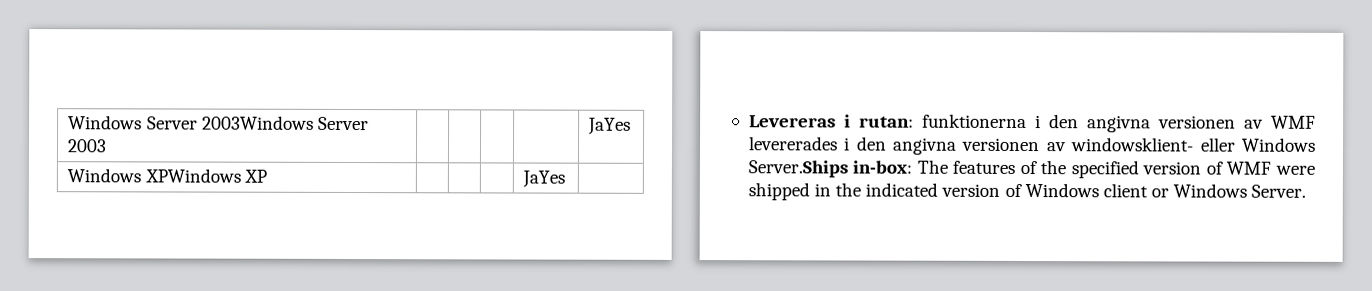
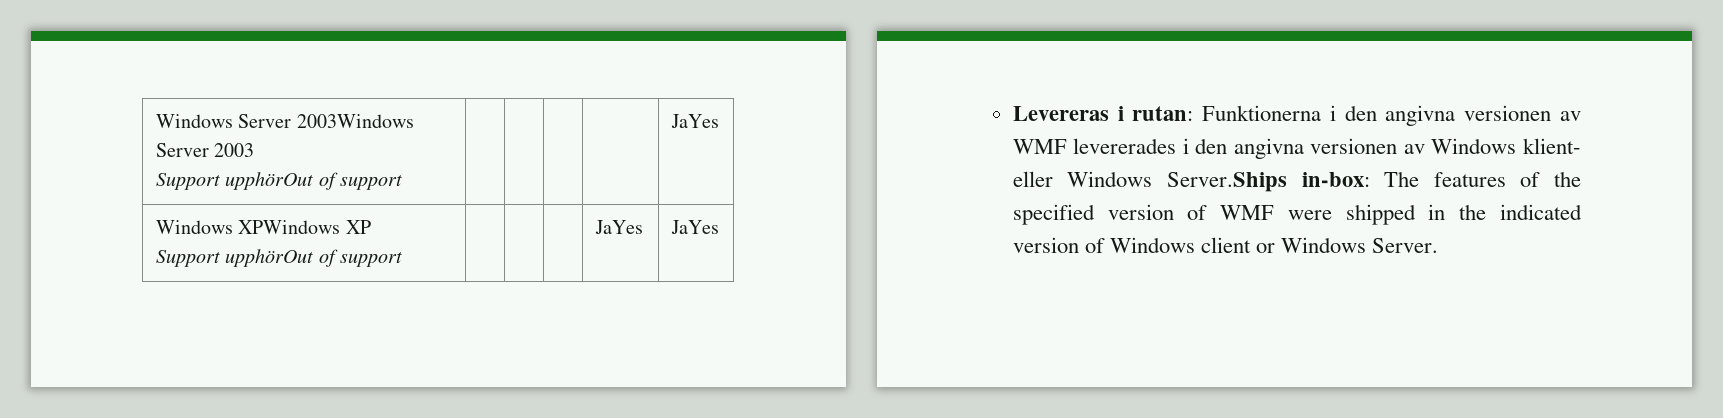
- Windows Server 2003Windows Server 2003 | | | | | JaYes
+ Windows Server 2003Windows Server 2003
+ Support upphörOut of support | | | | | JaYes
- Windows XPWindows XP | | | | JaYes |
+ Windows XPWindows XP
+ Support upphörOut of support | | | | JaYes | JaYes
- Levereras i rutan: funktionerna i den angivna versionen av WMF levererades i den angivna versionen av windowsklient- eller Windows Server.Ships in-box: The features of the specified version of WMF were shipped in the indicated version of Windows client or Windows Server.
+ Levereras i rutan: Funktionerna i den angivna versionen av WMF levererades i den angivna versionen av Windows klient- eller Windows Server.Ships in-box: The features of the specified version of WMF were shipped in the indicated version of Windows client or Windows Server.

